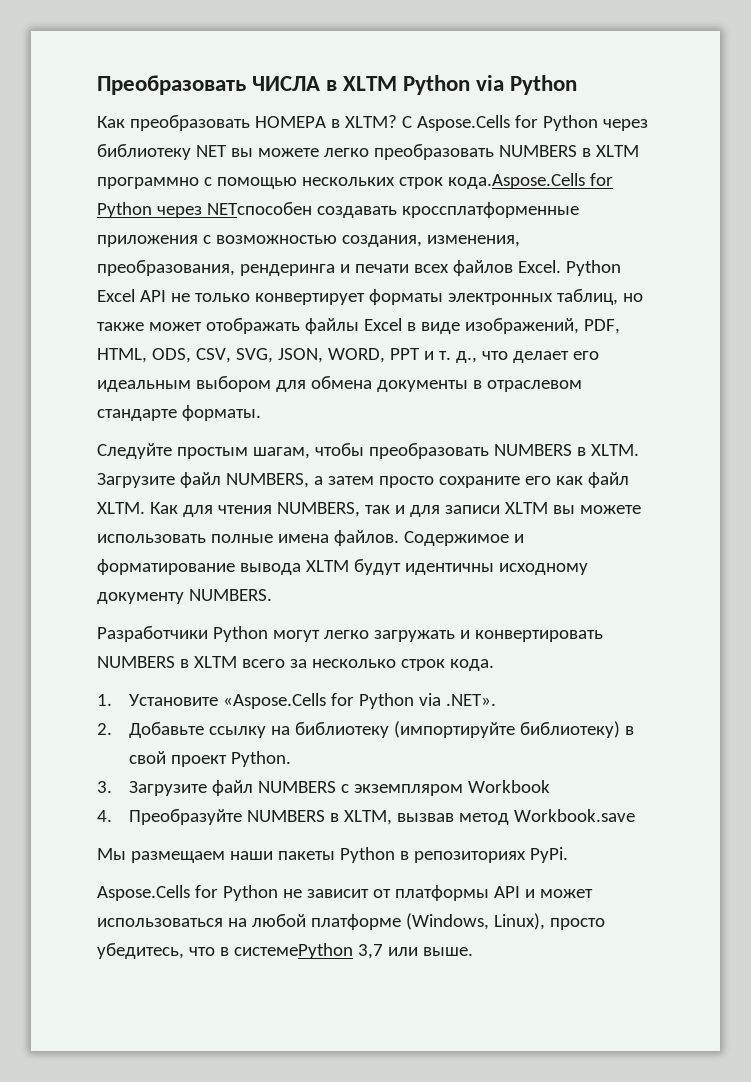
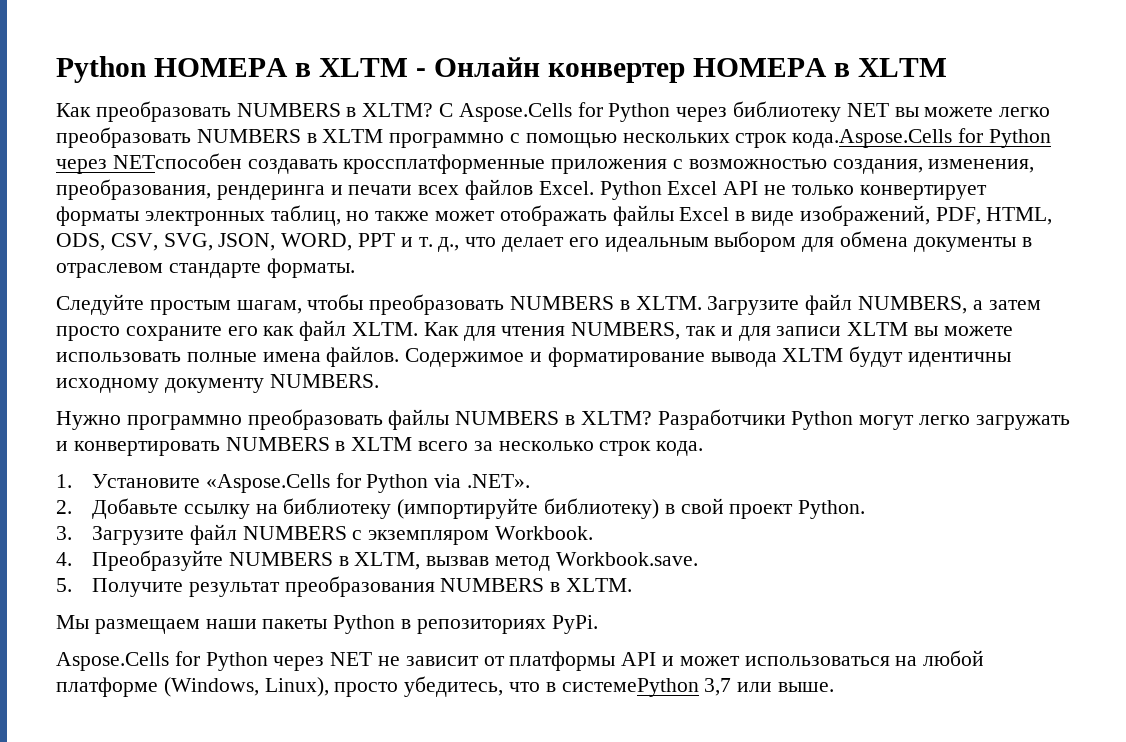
- Преобразовать ЧИСЛА в XLTM Python via Python
+ Python НОМЕРА в XLTM - Онлайн конвертер НОМЕРА в XLTM
- Как преобразовать НОМЕРА в XLTM?
+ Как преобразовать NUMBERS в XLTM?
+ Нужно программно преобразовать файлы NUMBERS в XLTM?
- 3. Загрузите файл NUMBERS с экземпляром Workbook
+ 3. Загрузите файл NUMBERS с экземпляром Workbook.
- 4. Преобразуйте NUMBERS в XLTM, вызвав метод Workbook.save
+ 4. Преобразуйте NUMBERS в XLTM, вызвав метод Workbook.save.
+ 5. Получите результат преобразования NUMBERS в XLTM.
- Aspose.Cells for Python не зависит от платформы API и может использоваться на любой платформе (Windows, Linux), просто убедитесь, что в системеPython 3,7 или выше.
+ Aspose.Cells for Python через NET не зависит от платформы API и может использоваться на любой платформе (Windows, Linux), просто убедитесь, что в системеPython 3,7 или выше.

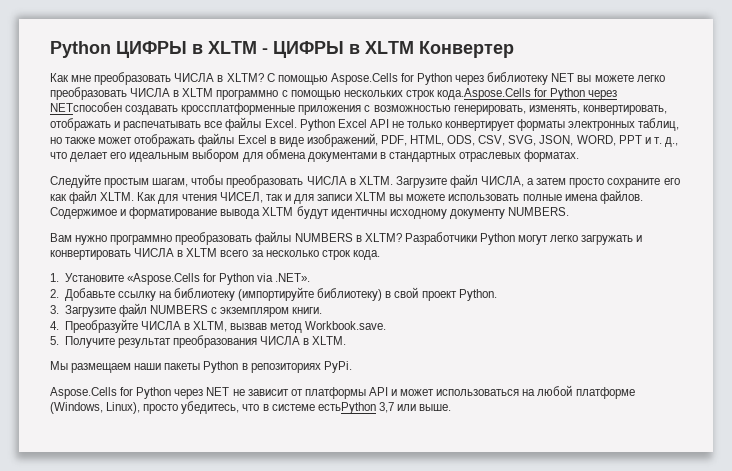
- Python НОМЕРА в XLTM - Онлайн конвертер НОМЕРА в XLTM
- Как преобразовать NUMBERS в XLTM?
+ Python ЦИФРЫ в XLTM - ЦИФРЫ в XLTM Конвертер
+ Как мне преобразовать ЧИСЛА в XLTM?
- С Aspose.Cells for Python через библиотеку NET вы можете легко преобразовать NUMBERS в XLTM программно с помощью нескольких строк кода.Aspose.Cells for Python через NETспособен создавать кроссплатформенные приложения с возможностью создания, изменения, преобразования, рендеринга и печати всех файлов Excel.
+ С помощью Aspose.Cells for Python через библиотеку NET вы можете легко преобразовать ЧИСЛА в XLTM программно с помощью нескольких строк кода.Aspose.Cells for Python через NETспособен создавать кроссплатформенные приложения с возможностью генерировать, изменять, конвертировать, отображать и распечатывать все файлы Excel.
- Python Excel API не только конвертирует форматы электронных таблиц, но также может отображать файлы Excel в виде изображений, PDF, HTML, ODS, CSV, SVG, JSON, WORD, PPT и т. д., что делает его идеальным выбором для обмена документы в отраслевом стандарте форматы.
+ Python Excel API не только конвертирует форматы электронных таблиц, но также может отображать файлы Excel в виде изображений, PDF, HTML, ODS, CSV, SVG, JSON, WORD, PPT и т. д., что делает его идеальным выбором для обмена документами в стандартных отраслевых форматах.
- Следуйте простым шагам, чтобы преобразовать NUMBERS в XLTM.
+ Следуйте простым шагам, чтобы преобразовать ЧИСЛА в XLTM.
- Загрузите файл NUMBERS, а затем просто сохраните его как файл XLTM.
+ Загрузите файл ЧИСЛА, а затем просто сохраните его как файл XLTM.
- Как для чтения NUMBERS, так и для записи XLTM вы можете использовать полные имена файлов.
+ Как для чтения ЧИСЕЛ, так и для записи XLTM вы можете использовать полные имена файлов.
- Нужно программно преобразовать файлы NUMBERS в XLTM?
+ Вам нужно программно преобразовать файлы NUMBERS в XLTM?
- Разработчики Python могут легко загружать и конвертировать NUMBERS в XLTM всего за несколько строк кода.
+ Разработчики Python могут легко загружать и конвертировать ЧИСЛА в XLTM всего за несколько строк кода.
- 3. Загрузите файл NUMBERS с экземпляром Workbook.
+ 3. Загрузите файл NUMBERS с экземпляром книги.
- 4. Преобразуйте NUMBERS в XLTM, вызвав метод Workbook.save.
+ 4. Преобразуйте ЧИСЛА в XLTM, вызвав метод Workbook.save.
- 5. Получите результат преобразования NUMBERS в XLTM.
+ 5. Получите результат преобразования ЧИСЛА в XLTM.
- Aspose.Cells for Python через NET не зависит от платформы API и может использоваться на любой платформе (Windows, Linux), просто убедитесь, что в системеPython 3,7 или выше.
+ Aspose.Cells for Python через NET не зависит от платформы API и может использоваться на любой платформе (Windows, Linux), просто убедитесь, что в системе естьPython 3,7 или выше.

